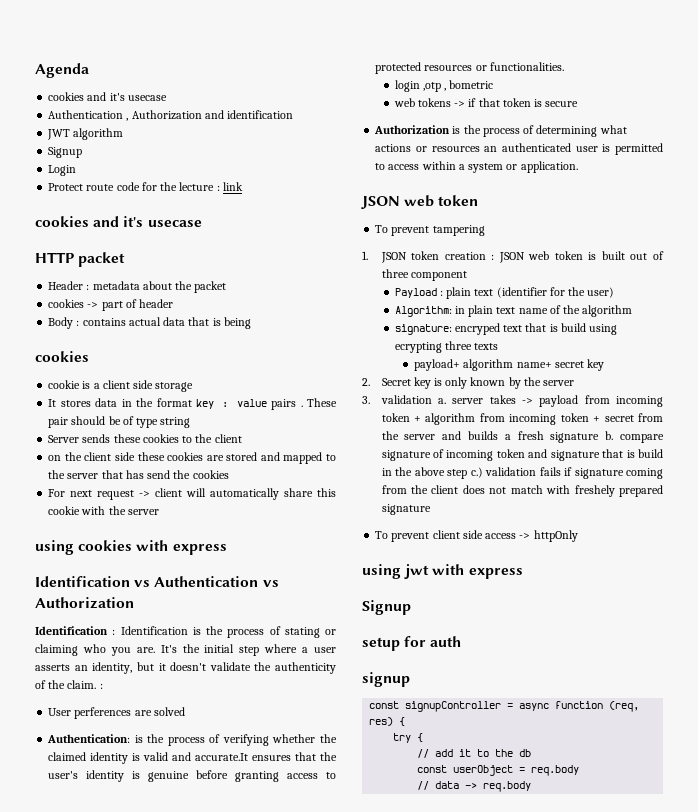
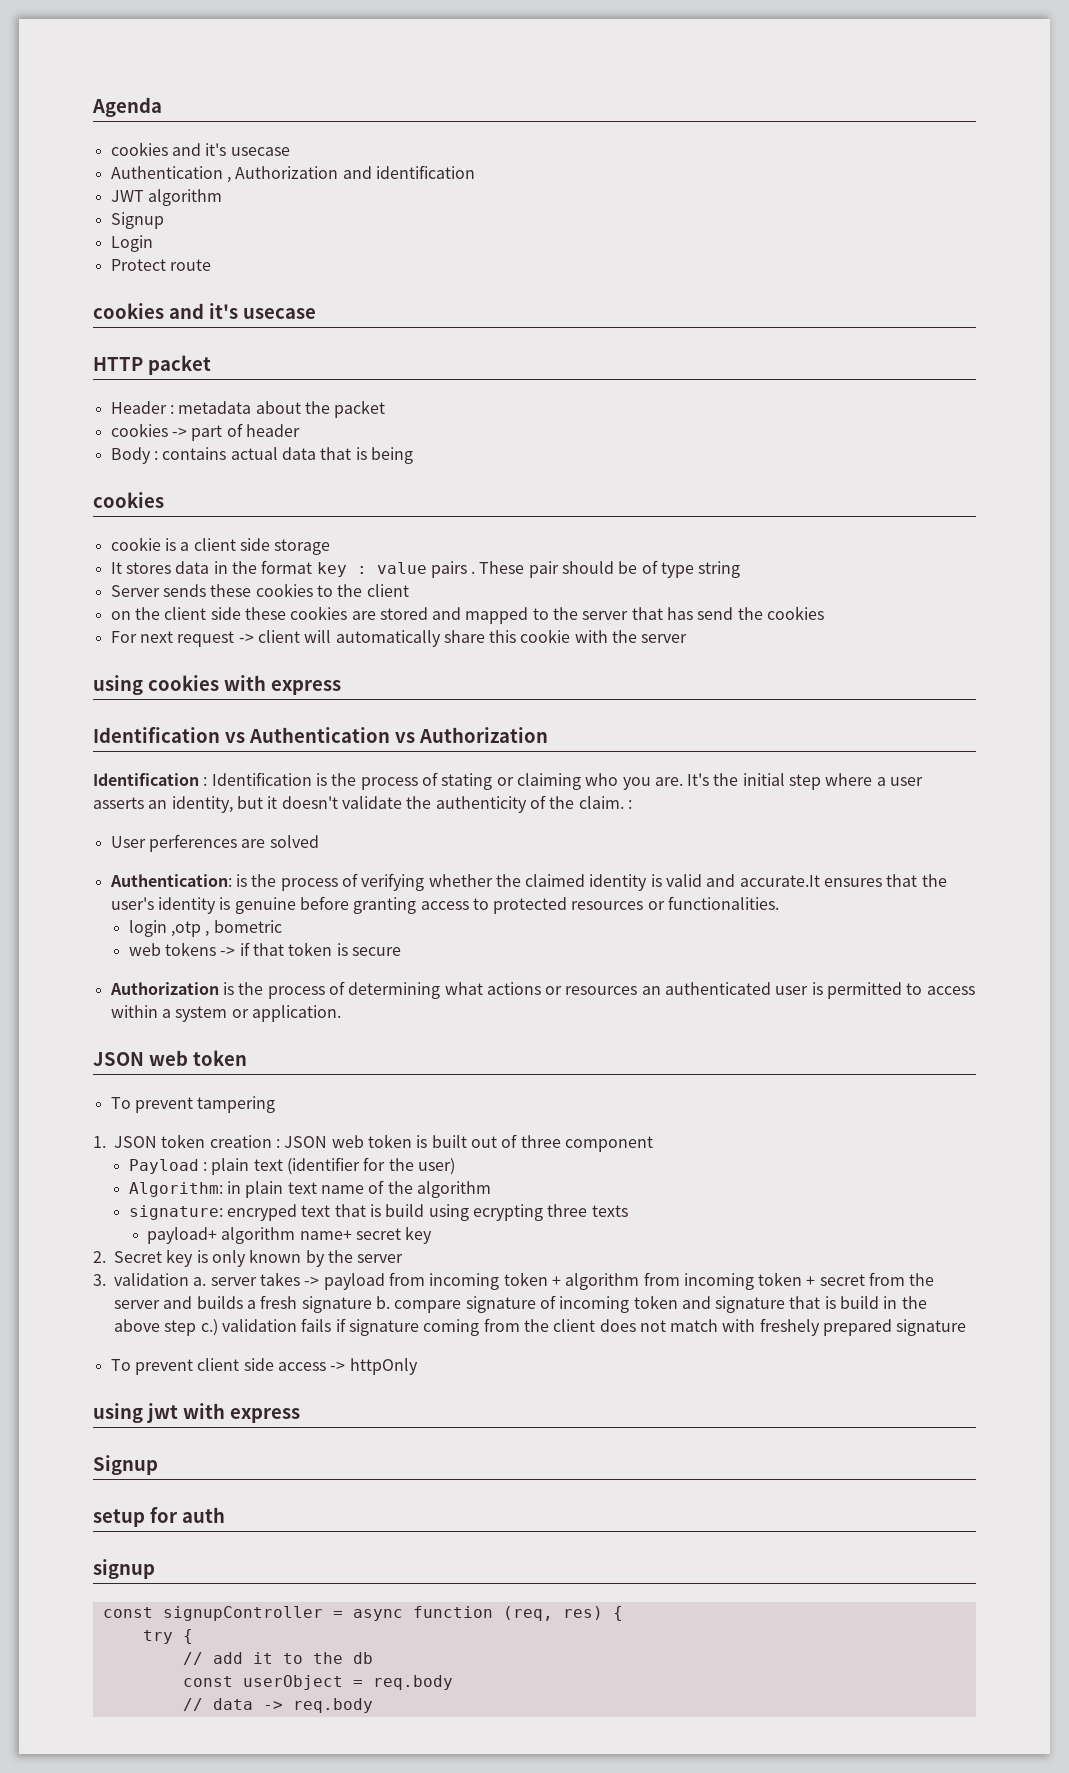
- Protect route code for the lecture : link
+ Protect route

